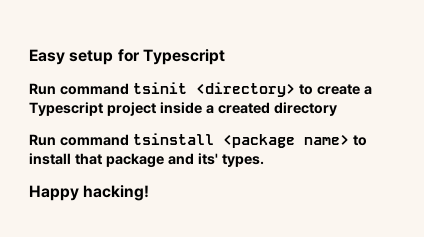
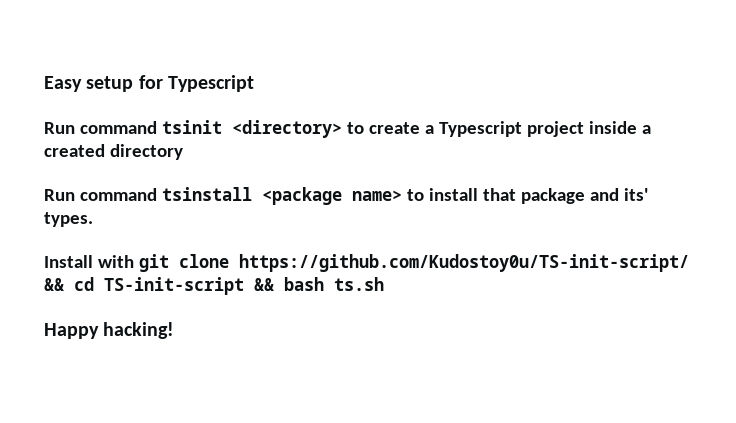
+ Install with git clone https://github.com/Kudostoy0u/TS-init-script/ && cd TS-init-script && bash ts.sh

